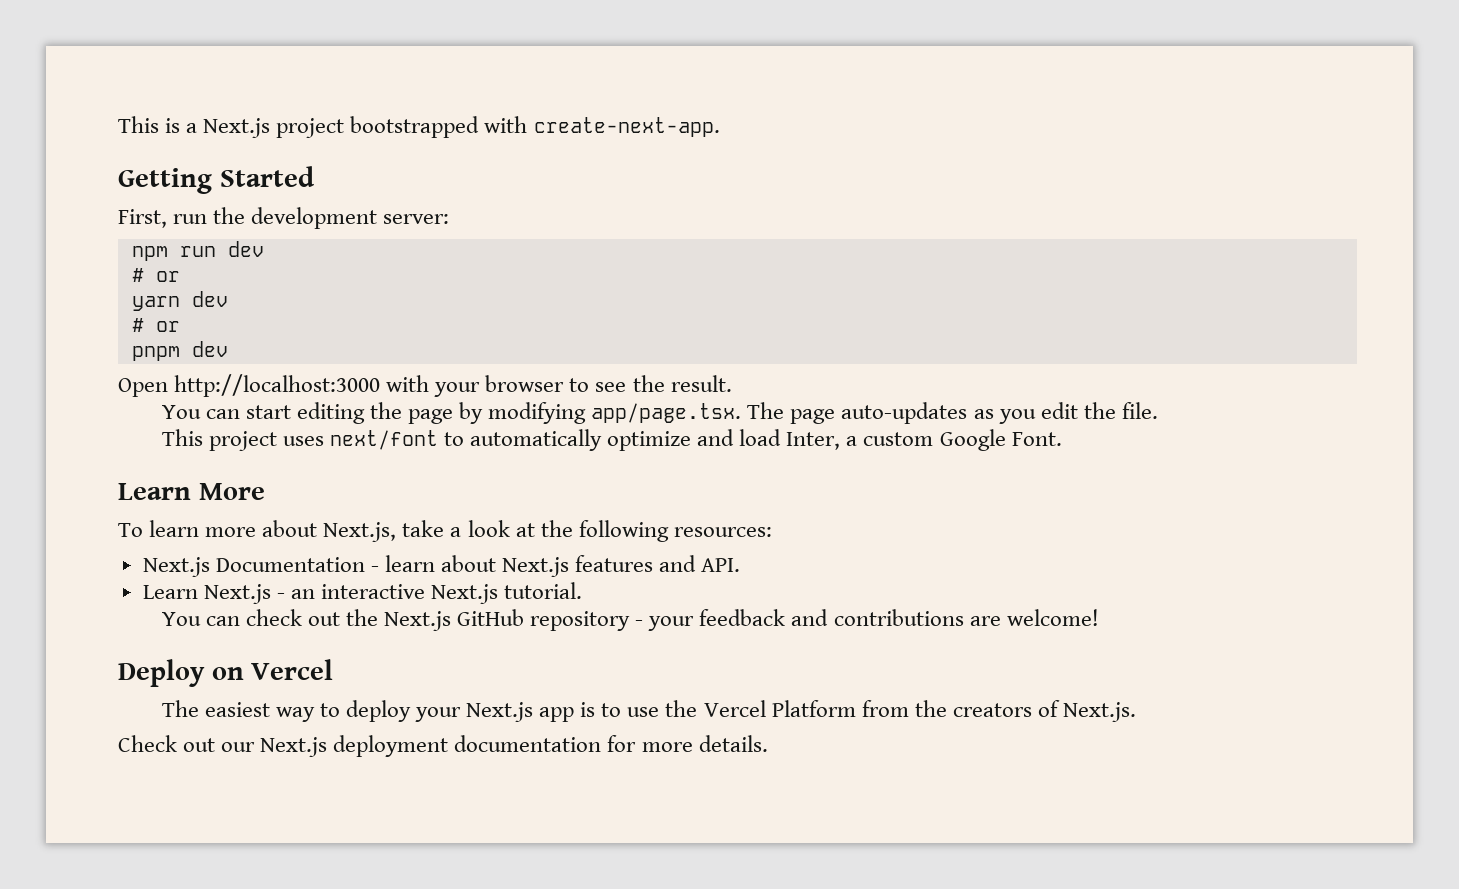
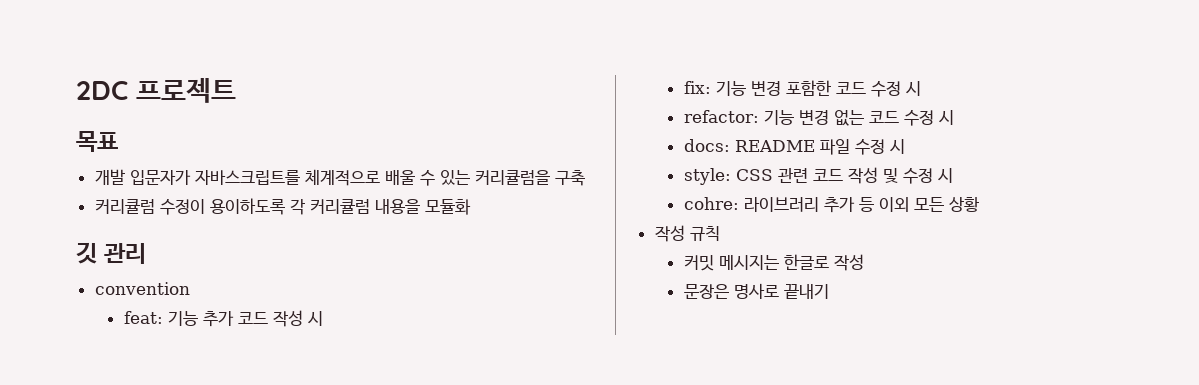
- This is a Next.js project bootstrapped with create-next-app.
- Getting Started
- First, run the development server:
- npm run dev
- # or
- yarn dev
- # or
- pnpm dev
- Open http://localhost:3000 with your browser to see the result.
- You can start editing the page by modifying app/page.tsx. The page auto-updates as you edit the file.
- This project uses next/font to automatically optimize and load Inter, a custom Google Font.
- Learn More
- To learn more about Next.js, take a look at the following resources:
- Next.js Documentation - learn about Next.js features and API.
- Learn Next.js - an interactive Next.js tutorial.
- You can check out the Next.js GitHub repository - your feedback and contributions are welcome!
- Deploy on Vercel
- The easiest way to deploy your Next.js app is to use the Vercel Platform from the creators of Next.js.
- Check out our Next.js deployment documentation for more details.
+ 2DC 프로젝트
+ 목표
+ 개발 입문자가 자바스크립트를 체계적으로 배울 수 있는 커리큘럼을 구축
+ 커리큘럼 수정이 용이하도록 각 커리큘럼 내용을 모듈화
+ 깃 관리
+ convention
+ feat: 기능 추가 코드 작성 시
+ fix: 기능 변경 포함한 코드 수정 시
+ refactor: 기능 변경 없는 코드 수정 시
+ docs: README 파일 수정 시
+ style: CSS 관련 코드 작성 및 수정 시
+ cohre: 라이브러리 추가 등 이외 모든 상황
+ 작성 규칙
+ 커밋 메시지는 한글로 작성
+ 문장은 명사로 끝내기

